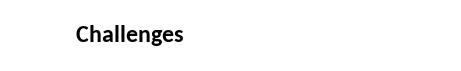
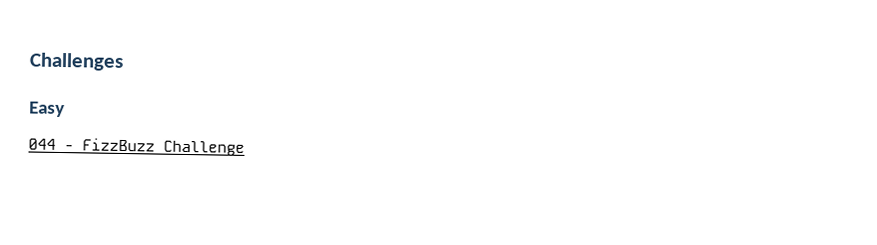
+ Easy
+ 044 - FizzBuzz Challenge

